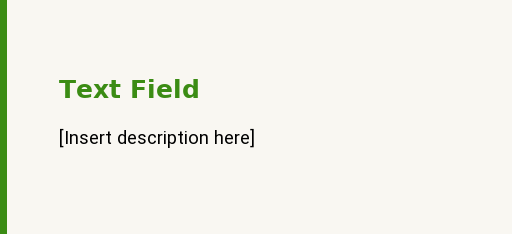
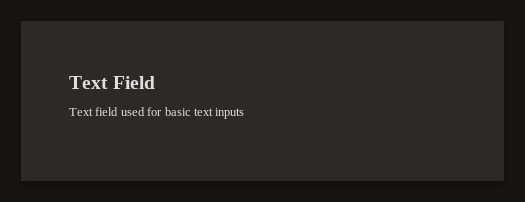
- [Insert description here]
+ Text field used for basic text inputs

